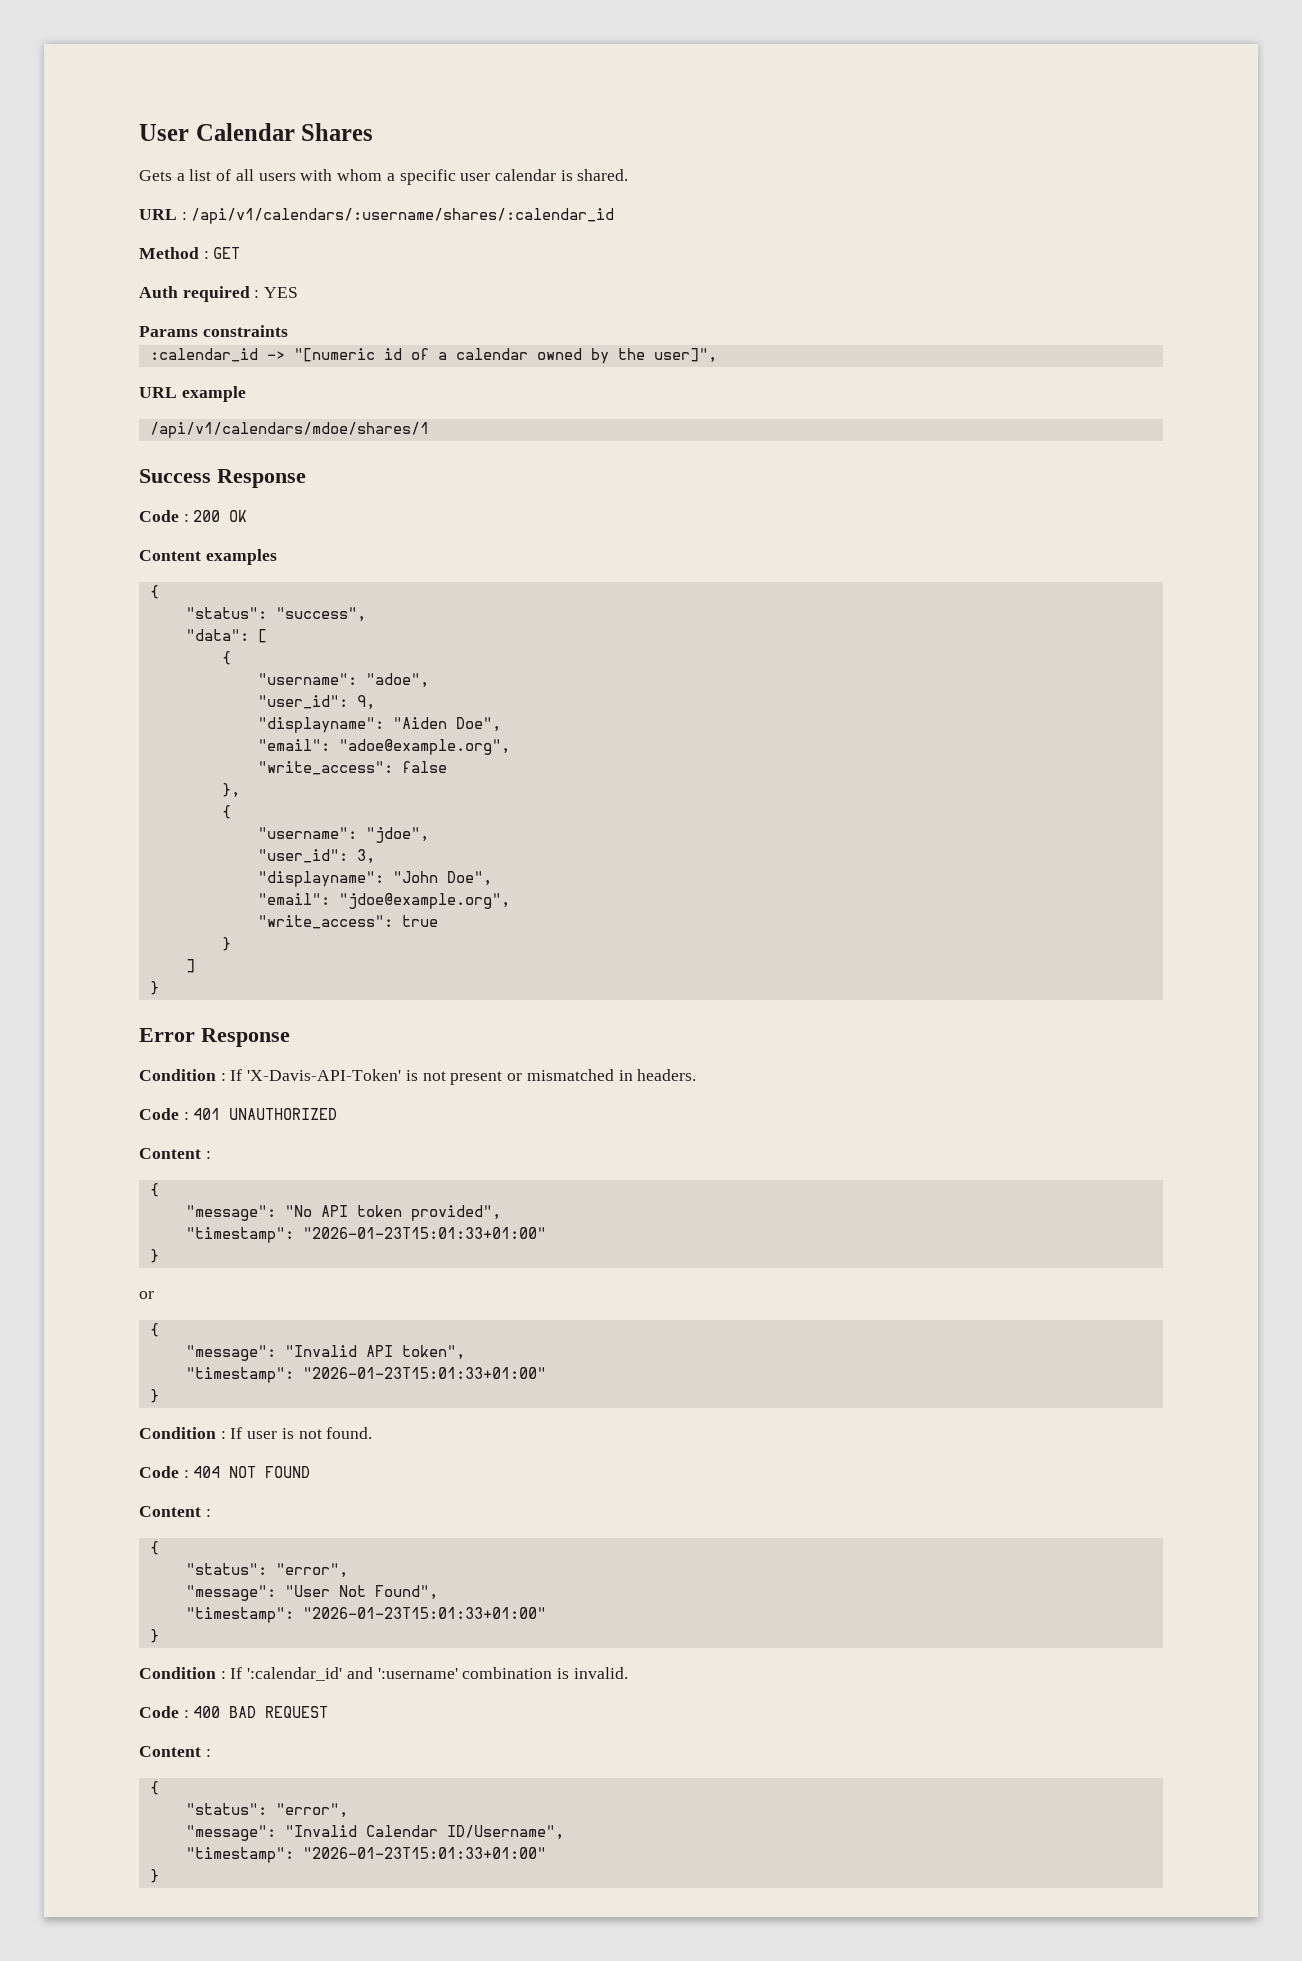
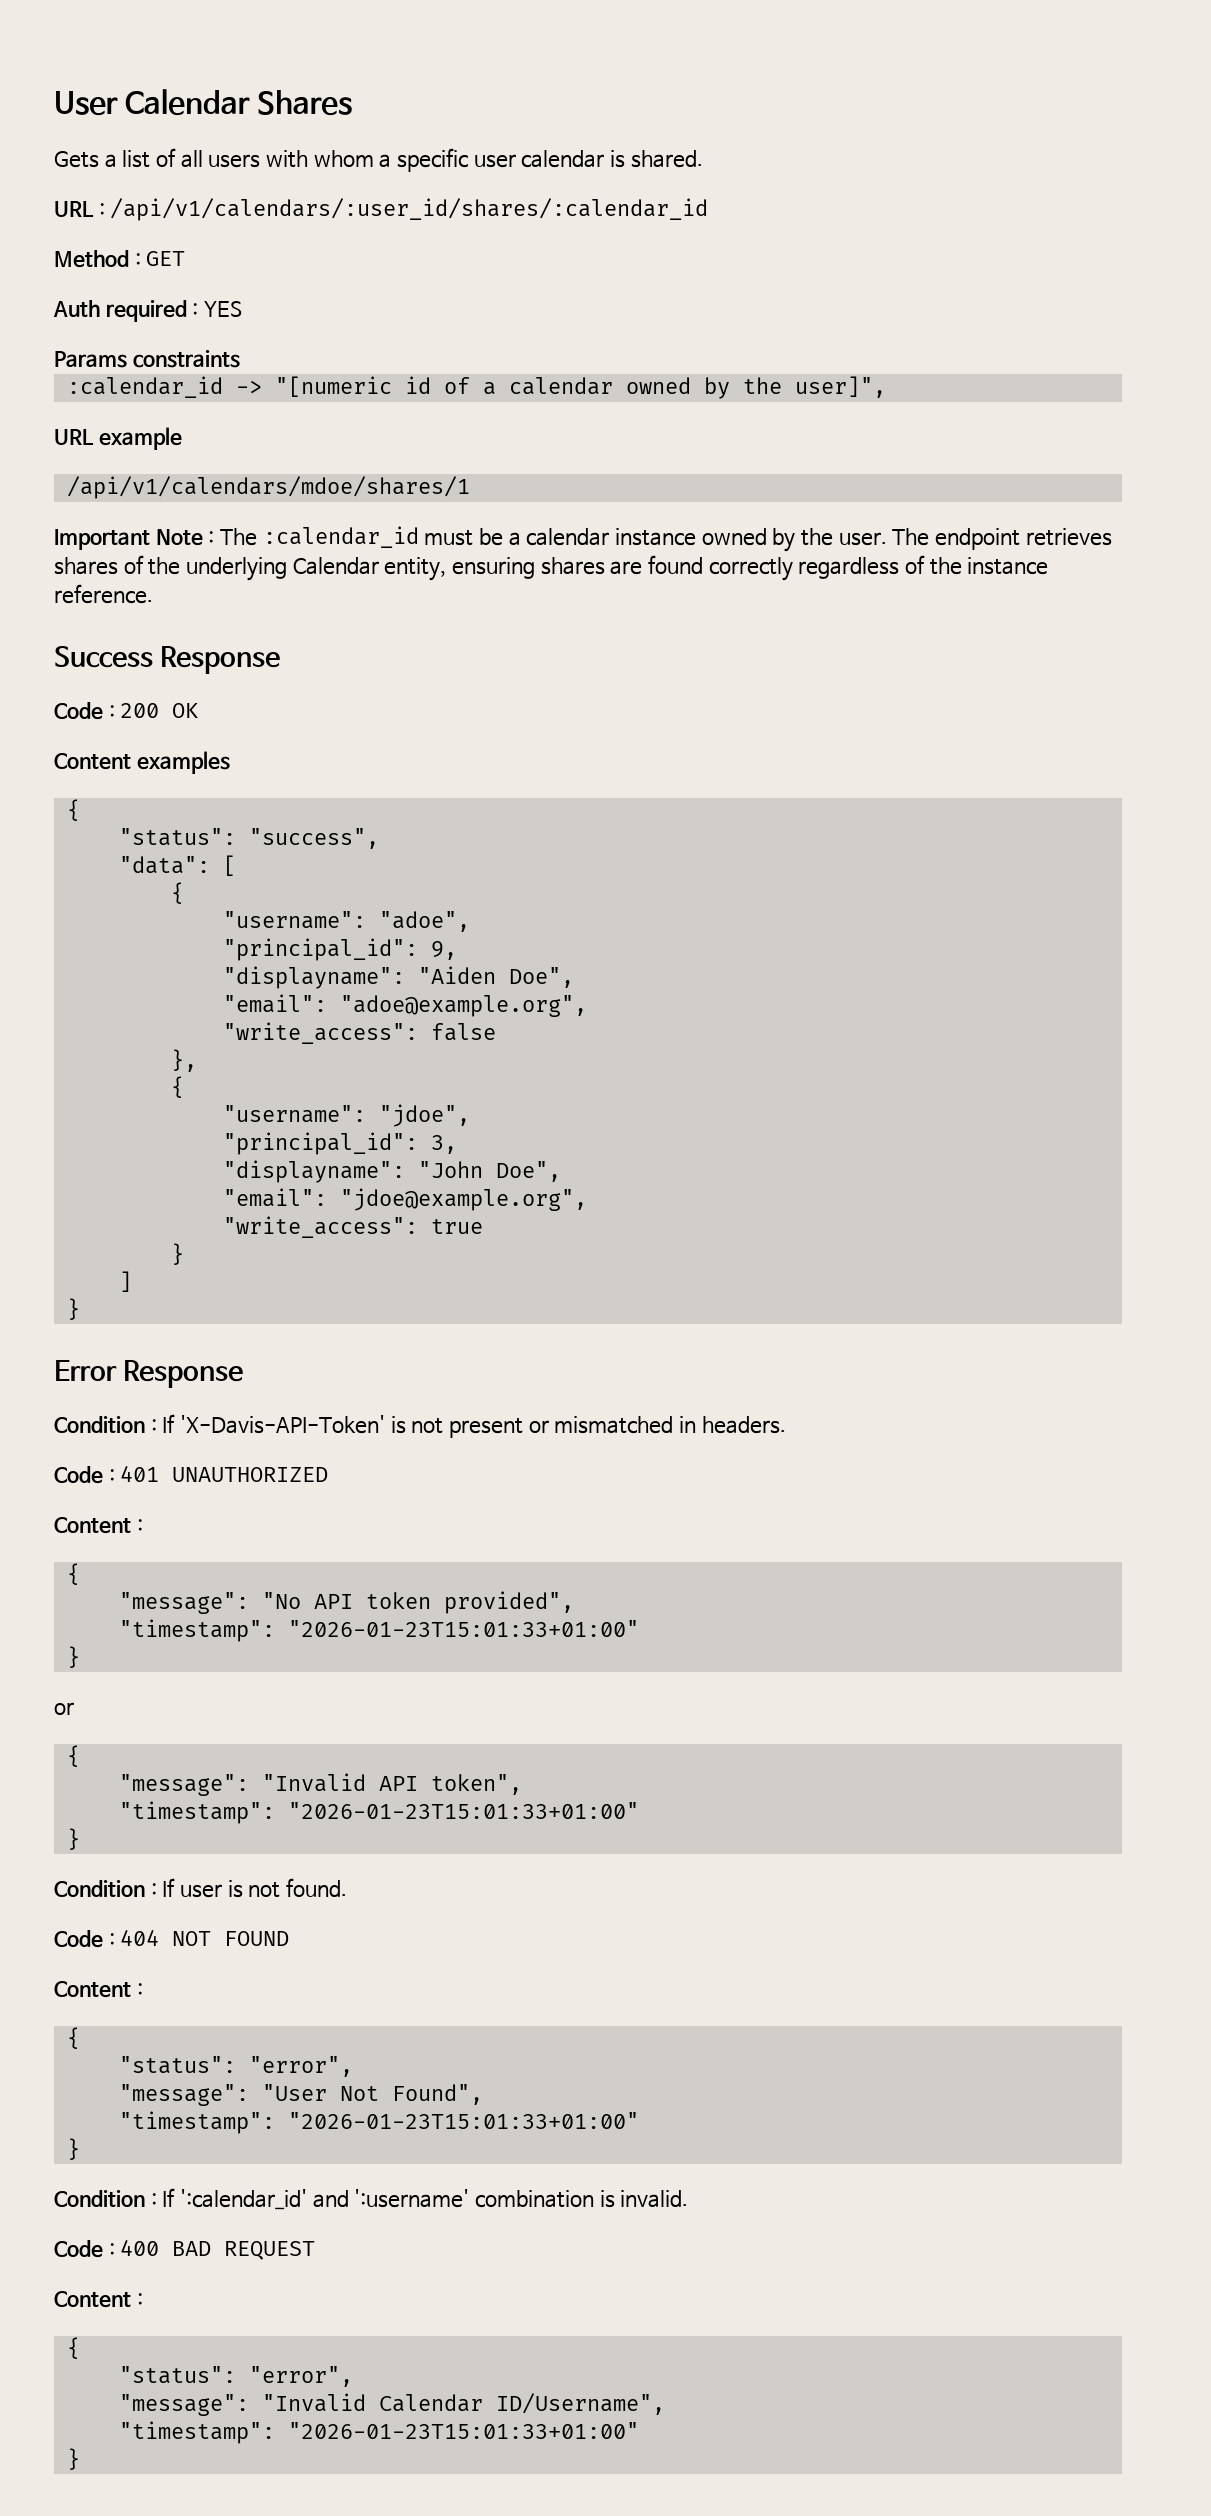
- URL : /api/v1/calendars/:username/shares/:calendar_id
+ URL : /api/v1/calendars/:user_id/shares/:calendar_id
+ Important Note : The :calendar_id must be a calendar instance owned by the user. The endpoint retrieves shares of the underlying Calendar entity, ensuring shares are found correctly regardless of the instance reference.
- "user_id": 9,
+ "principal_id": 9,
- "user_id": 3,
+ "principal_id": 3,

